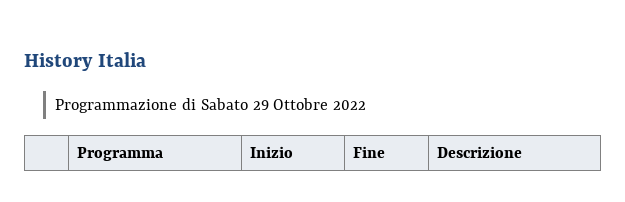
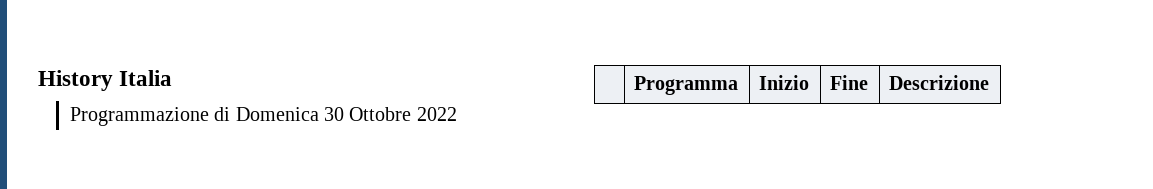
- Programmazione di Sabato 29 Ottobre 2022
+ Programmazione di Domenica 30 Ottobre 2022

